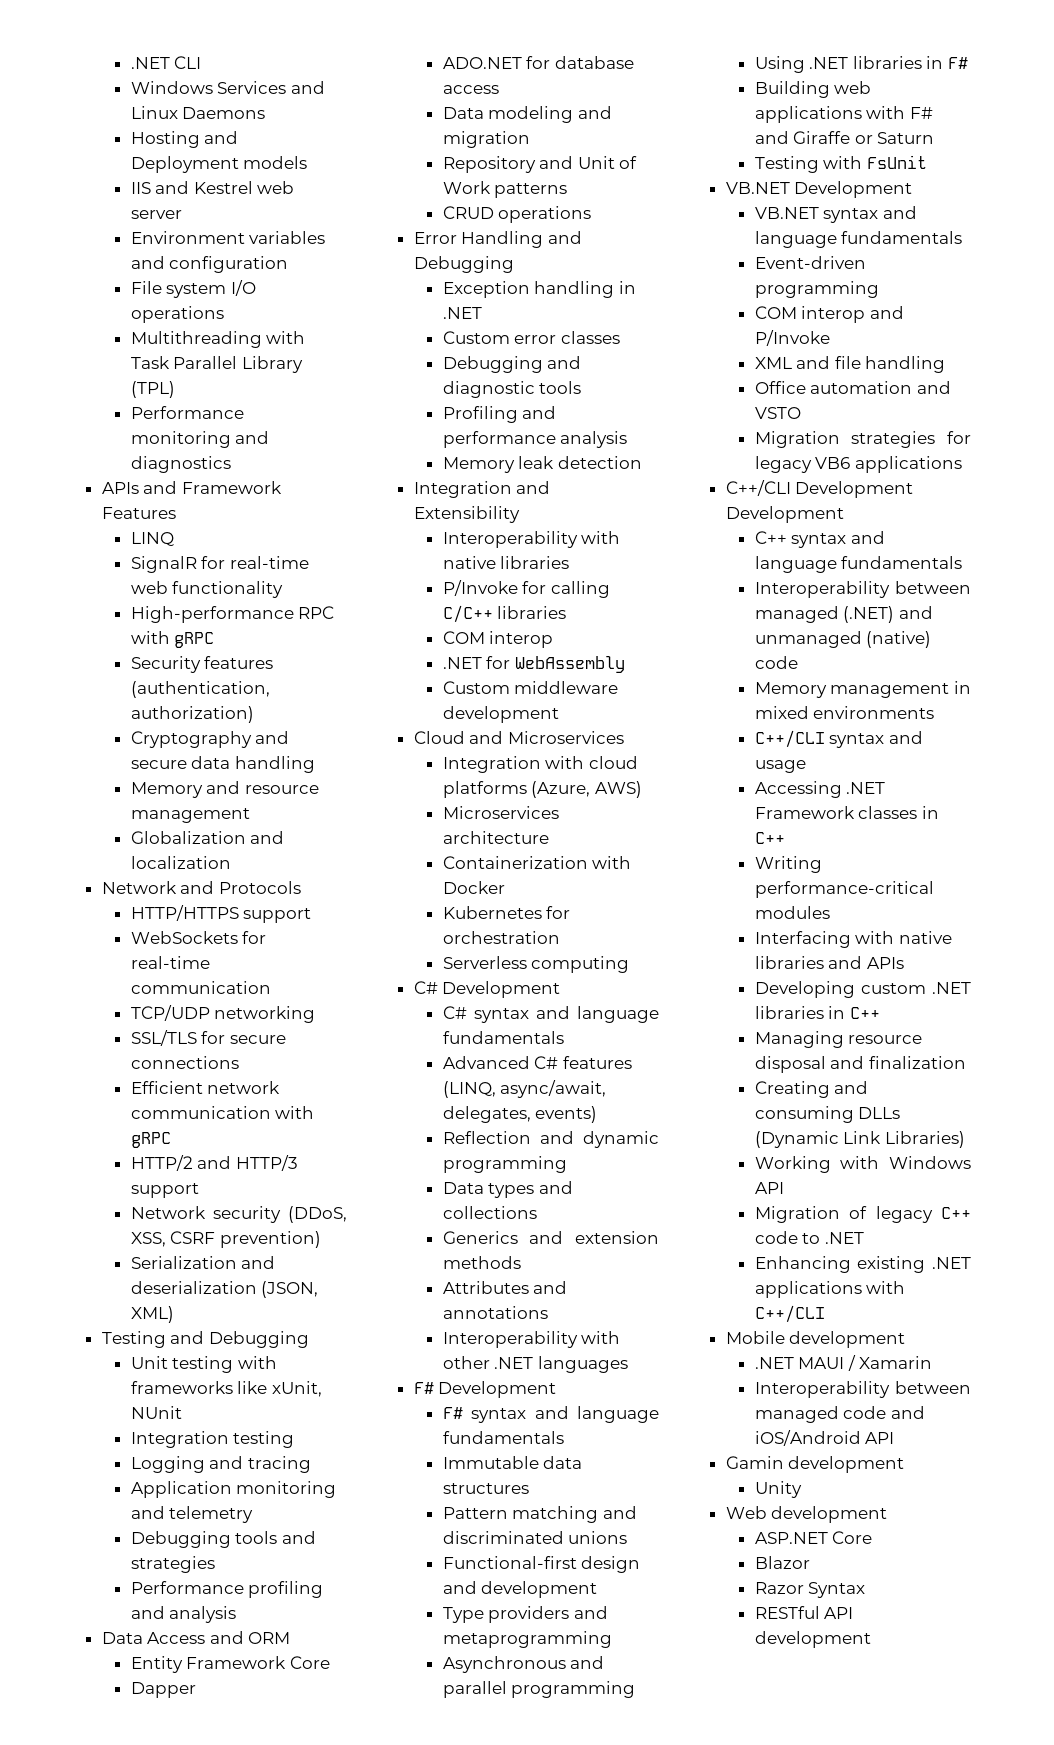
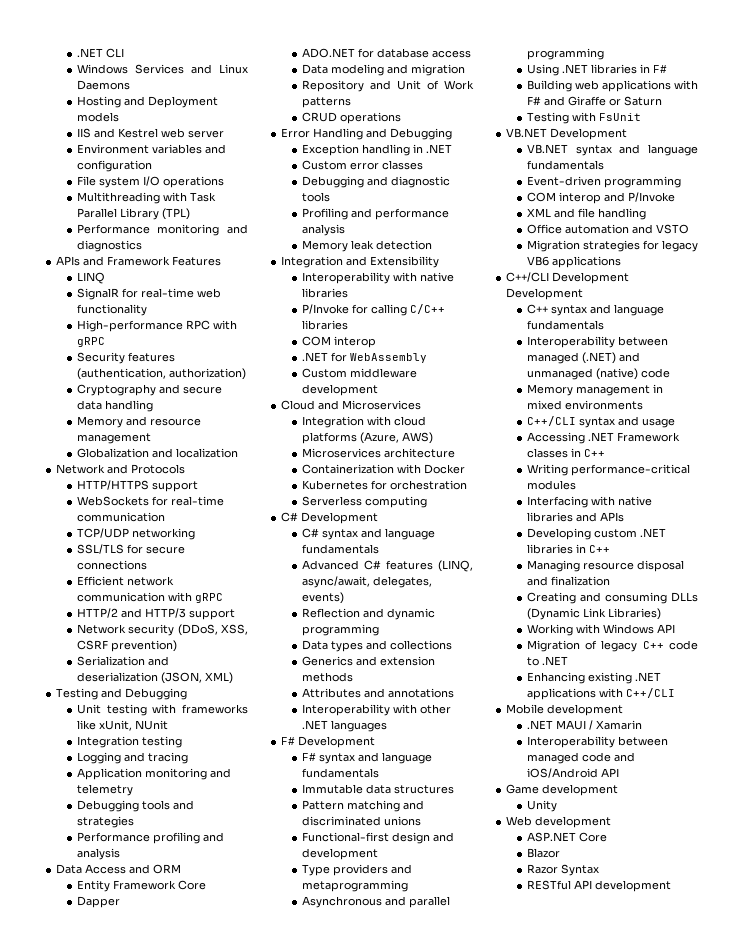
- Gamin development
+ Game development

